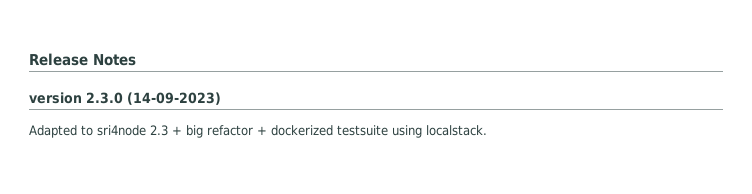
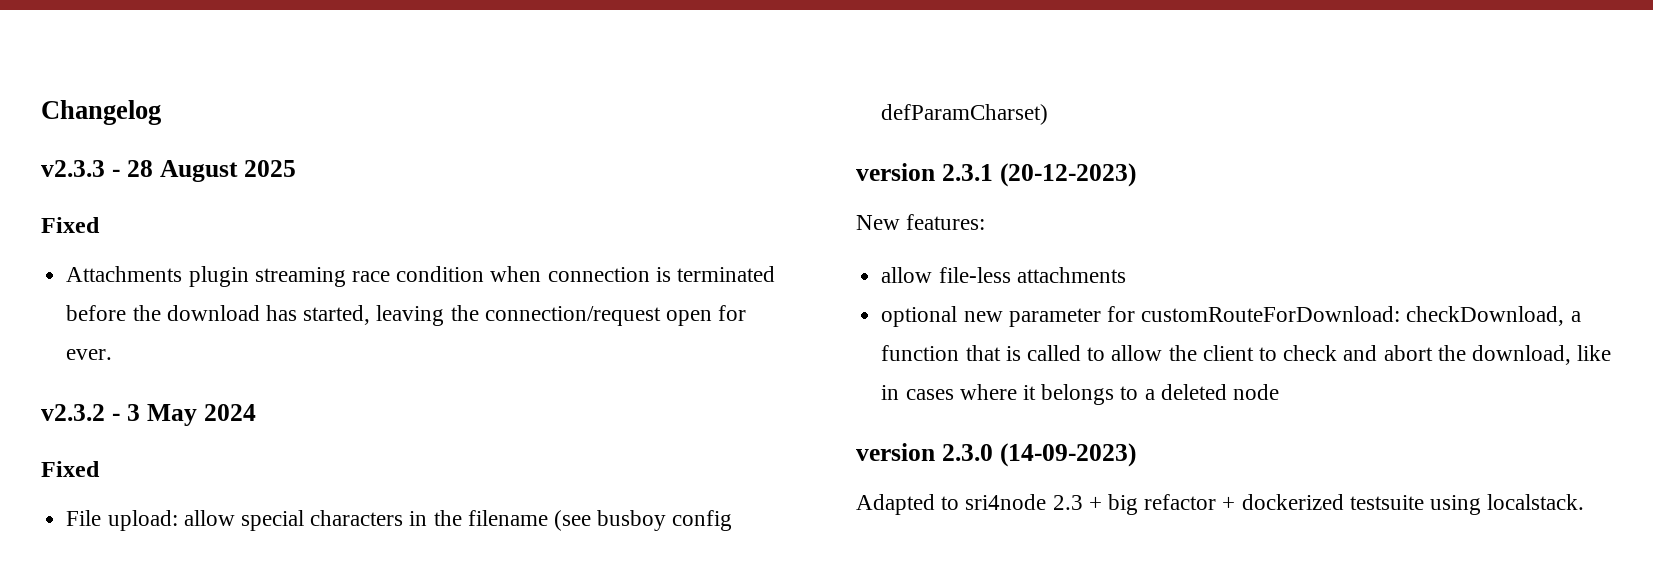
- Release Notes
+ Changelog
+ v2.3.3 - 28 August 2025
+ Fixed
+ Attachments plugin streaming race condition when connection is terminated before the download has started, leaving the connection/request open for ever.
+ v2.3.2 - 3 May 2024
+ Fixed
+ File upload: allow special characters in the filename (see busboy config defParamCharset)
+ version 2.3.1 (20-12-2023)
+ New features:
+ allow file-less attachments
+ optional new parameter for customRouteForDownload: checkDownload, a function that is called to allow the client to check and abort the download, like in cases where it belongs to a deleted node

